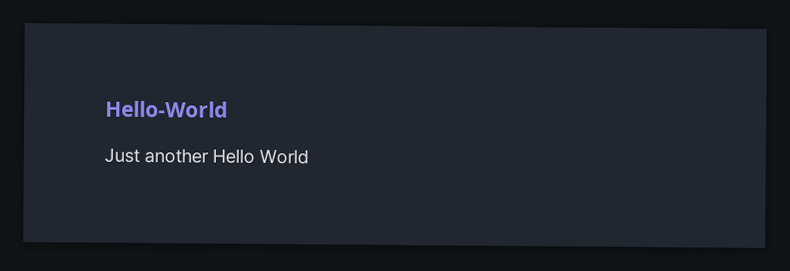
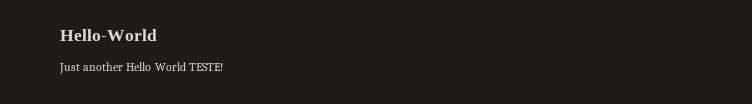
- Just another Hello World
+ Just another Hello World TESTE!

